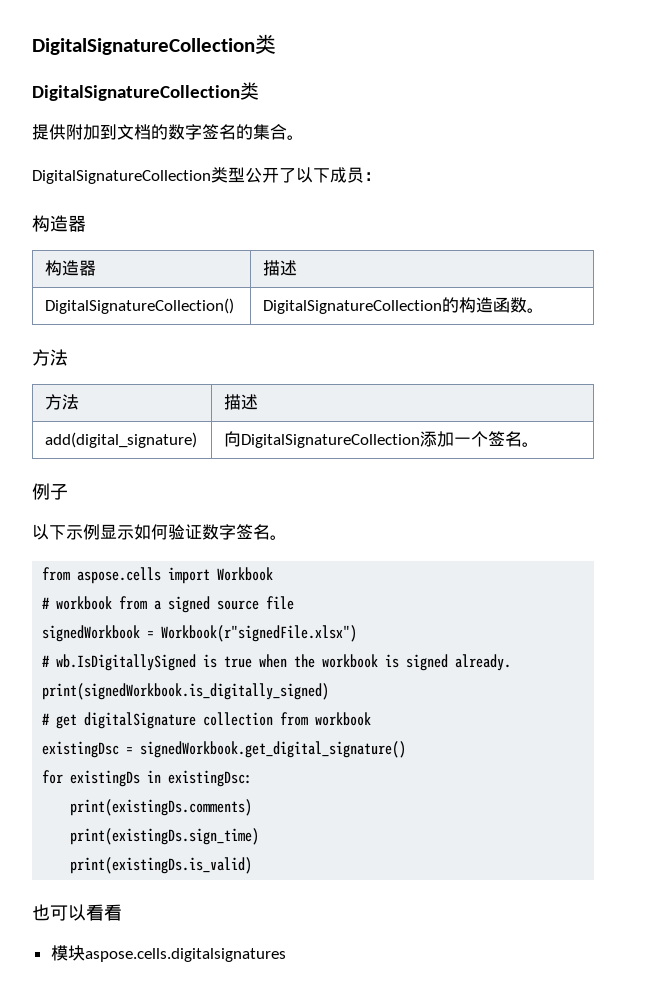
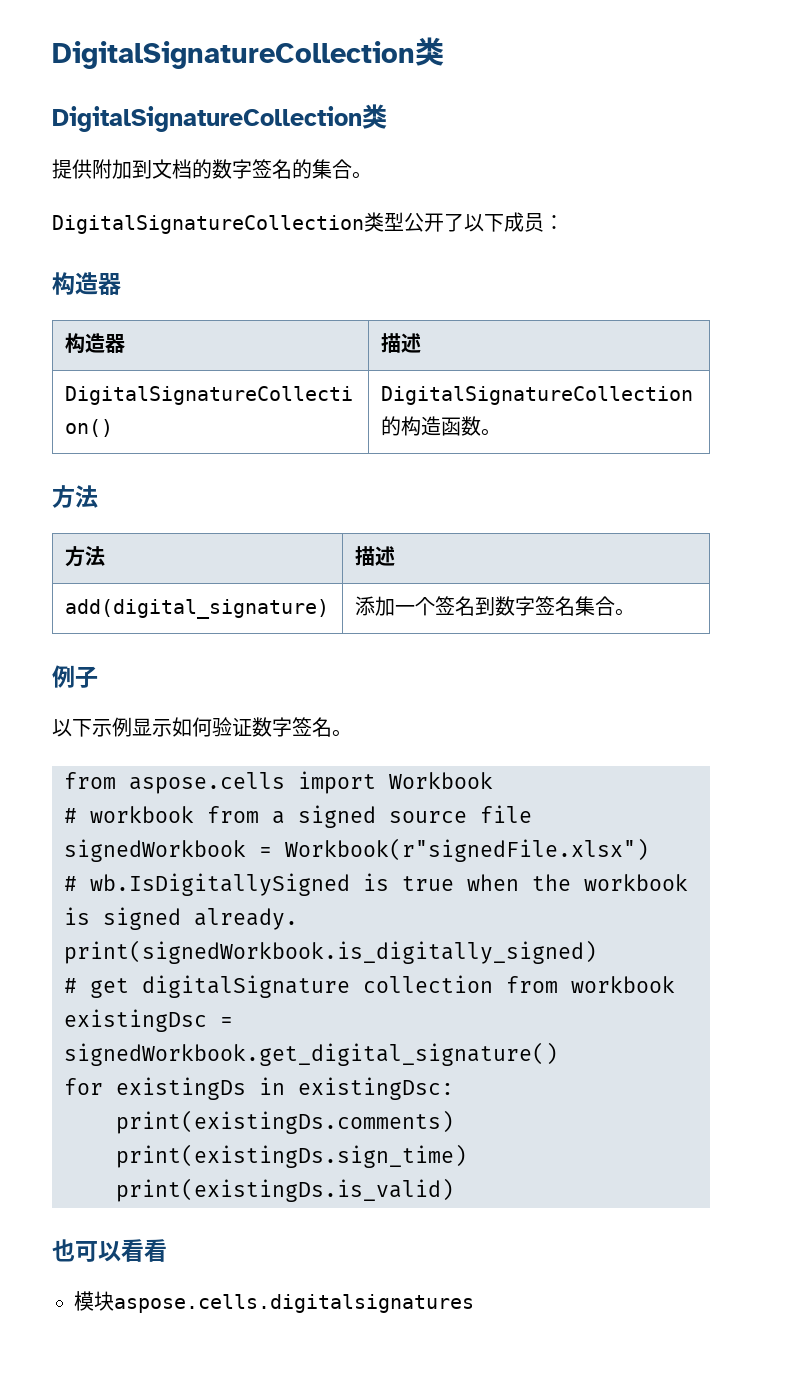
- add(digital_signature) | 向DigitalSignatureCollection添加一个签名。
+ add(digital_signature) | 添加一个签名到数字签名集合。

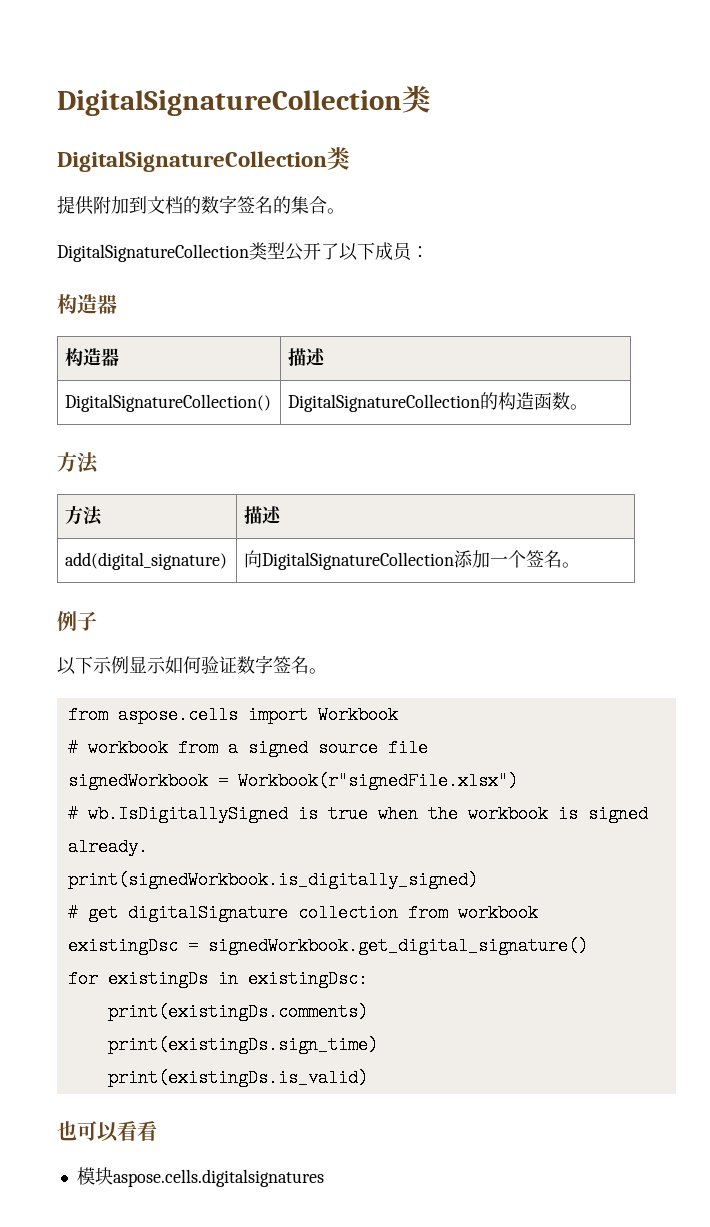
- add(digital_signature) | 添加一个签名到数字签名集合。
+ add(digital_signature) | 向DigitalSignatureCollection添加一个签名。

